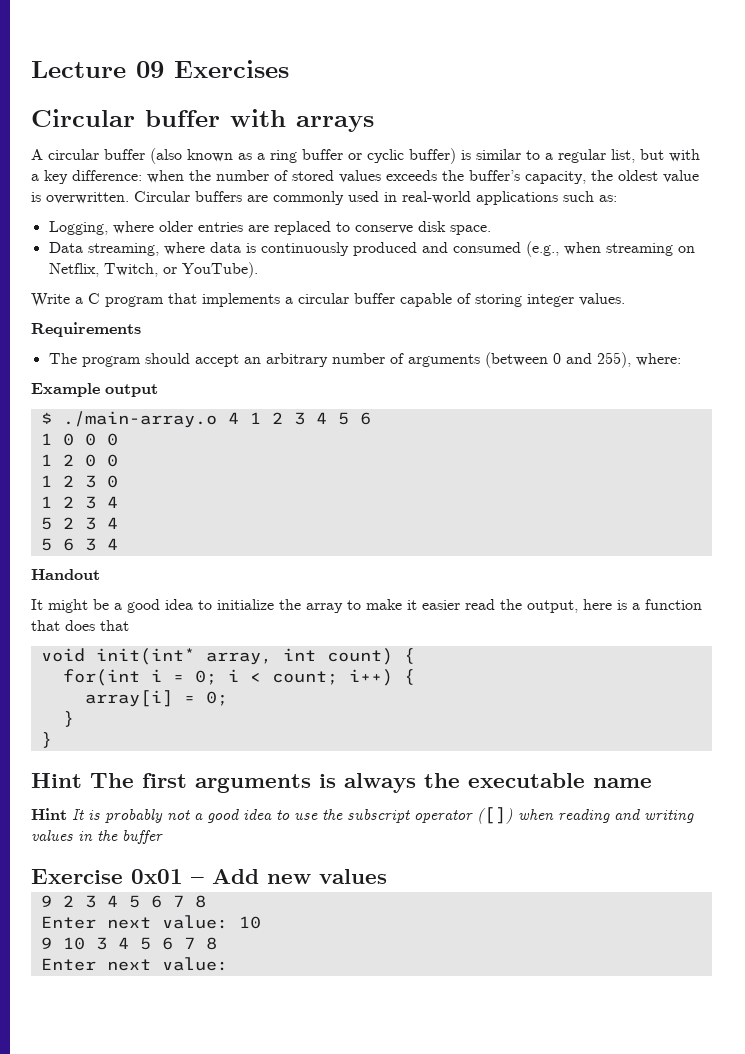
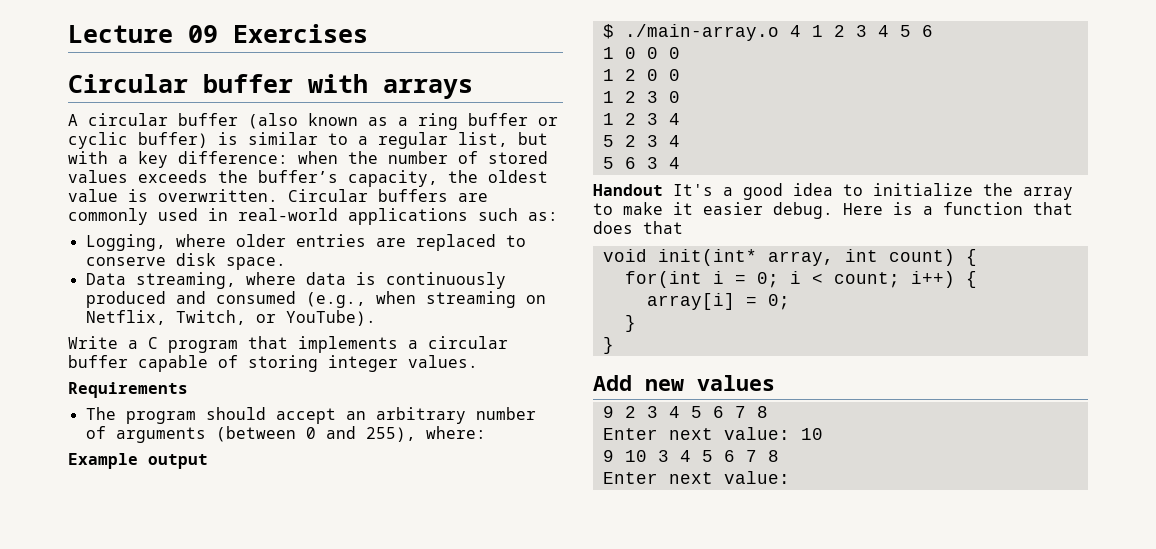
- Handout
- It might be a good idea to initialize the array to make it easier read the output, here is a function that does that
+ Handout It's a good idea to initialize the array to make it easier debug. Here is a function that does that
- Hint The first arguments is always the executable name
- Hint It is probably not a good idea to use the subscript operator ([]) when reading and writing values in the buffer
- Exercise 0x01 – Add new values
+ Add new values

